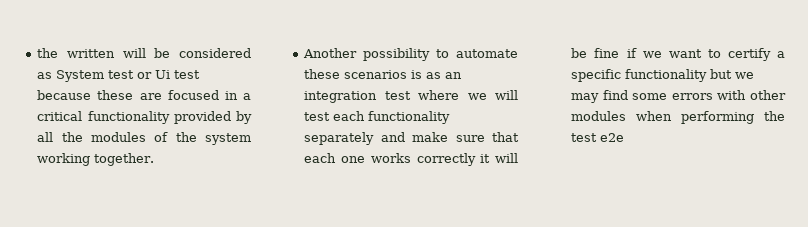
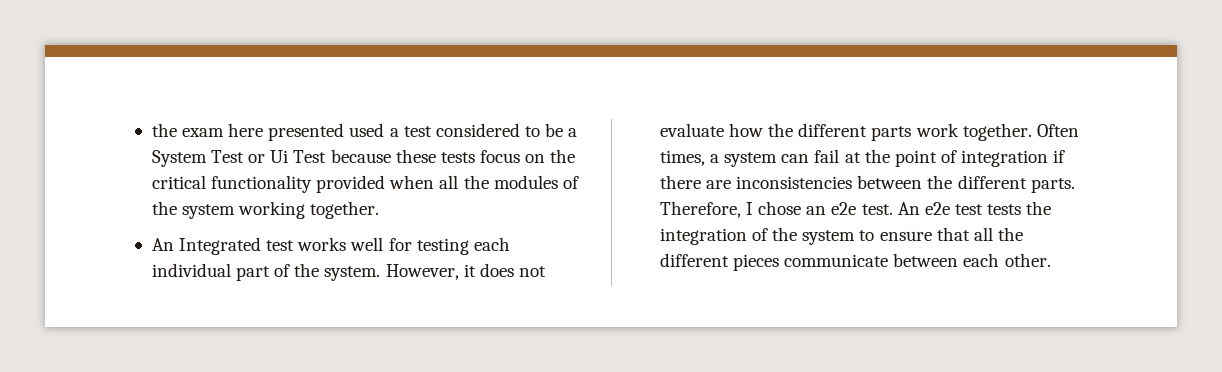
- the written will be considered as System test or Ui test because these are focused in a critical functionality provided by all the modules of the system working together.
+ the exam here presented used a test considered to be a System Test or Ui Test because these tests focus on the critical functionality provided when all the modules of the system working together.
- Another possibility to automate these scenarios is as an integration test where we will test each functionality separately and make sure that each one works correctly it will be fine if we want to certify a specific functionality but we may find some errors with other modules when performing the test e2e
+ An Integrated test works well for testing each individual part of the system. However, it does not evaluate how the different parts work together. Often times, a system can fail at the point of integration if there are inconsistencies between the different parts. Therefore, I chose an e2e test. An e2e test tests the integration of the system to ensure that all the different pieces communicate between each other.

